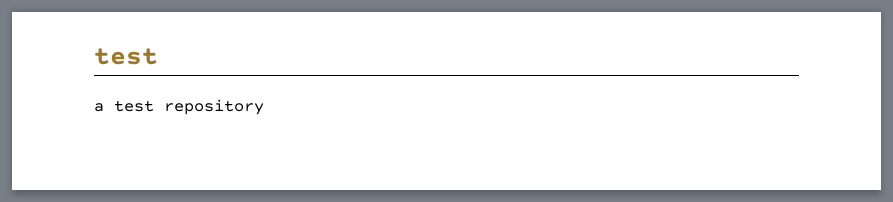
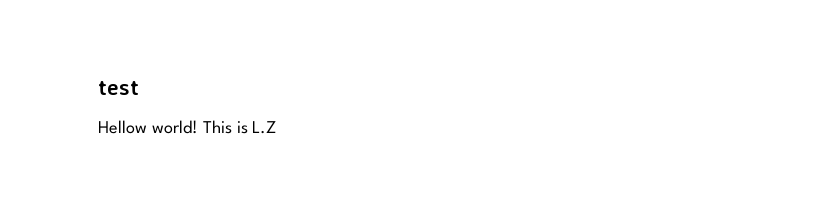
- a test repository
+ Hellow world! This is L.Z

